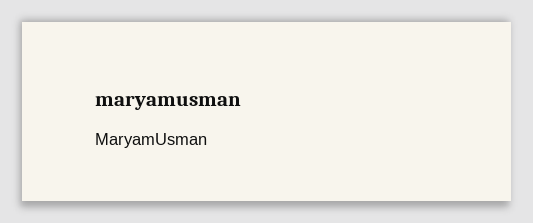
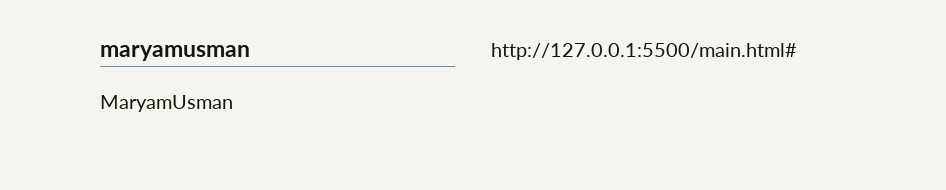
- MaryamUsman
+ MaryamUsman http://127.0.0.1:5500/main.html#

